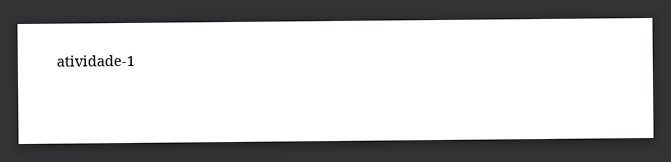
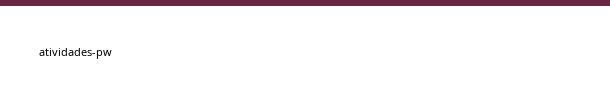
- atividade-1
+ atividades-pw

